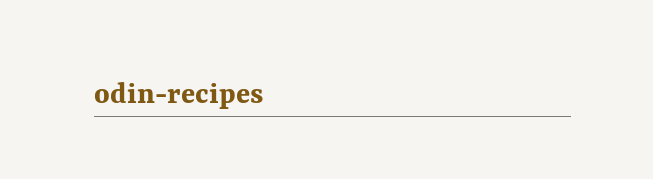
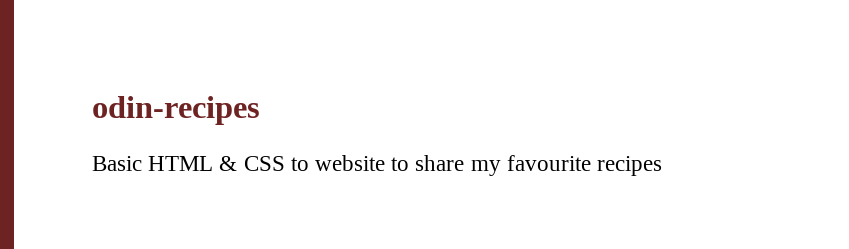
+ Basic HTML & CSS to website to share my favourite recipes

